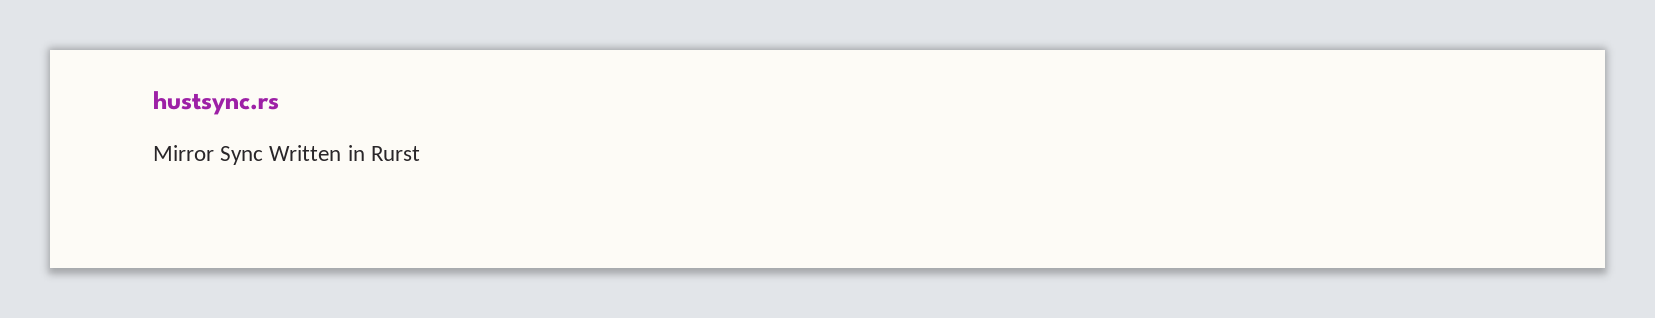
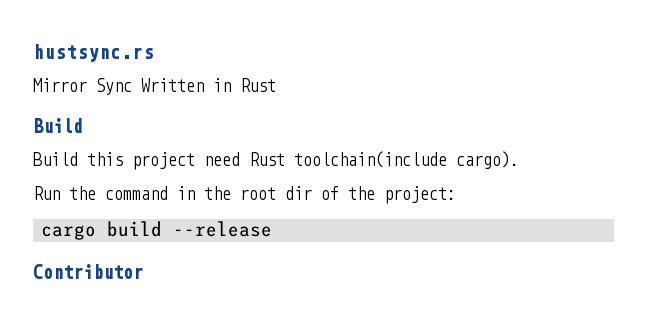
- Mirror Sync Written in Rurst
+ Mirror Sync Written in Rust
+ Build
+ Build this project need Rust toolchain(include cargo).
+ Run the command in the root dir of the project:
+ cargo build --release
+ Contributor

